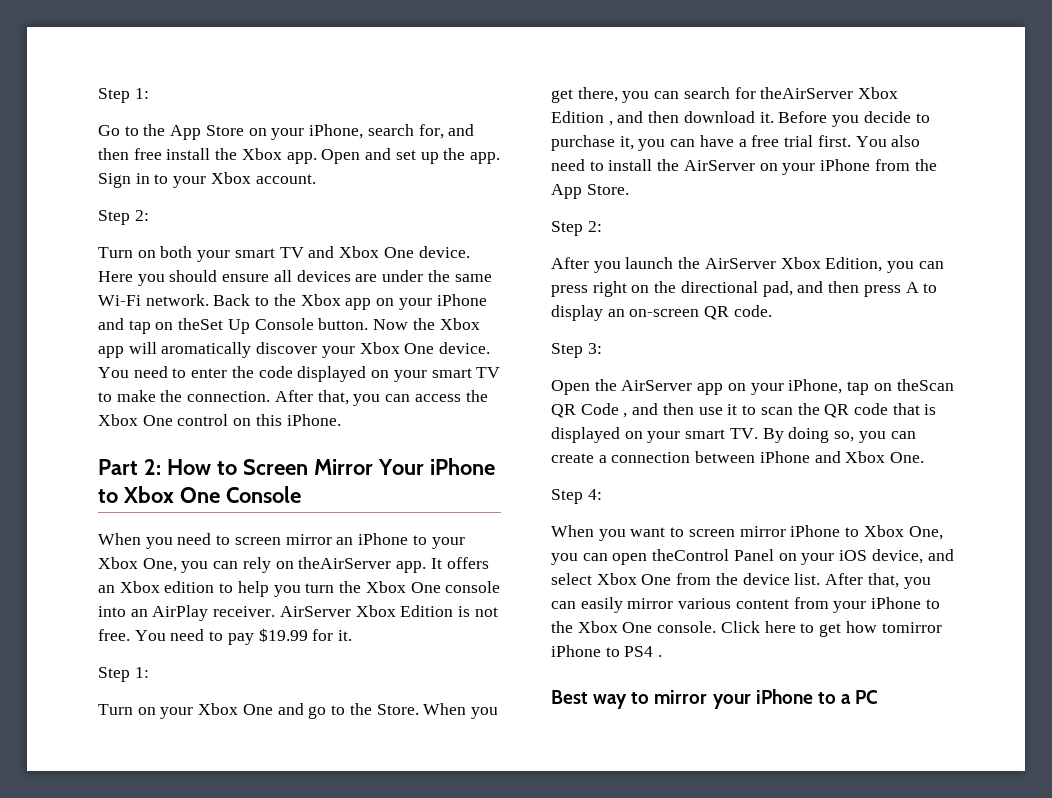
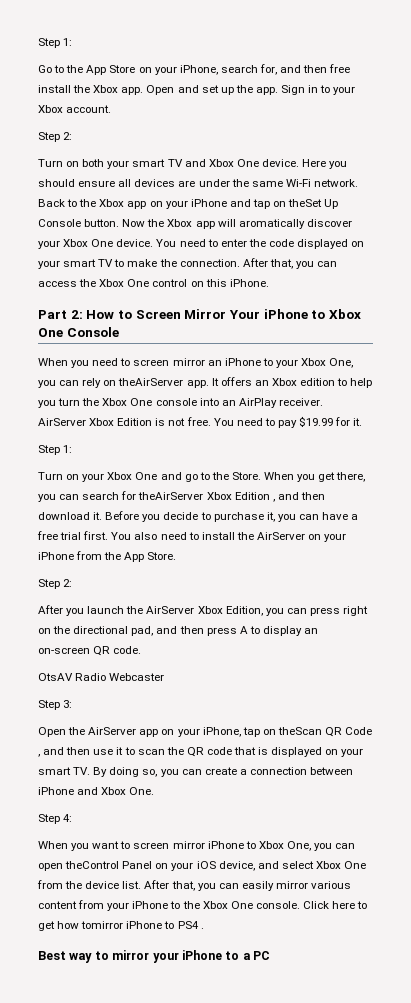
+ OtsAV Radio Webcaster

